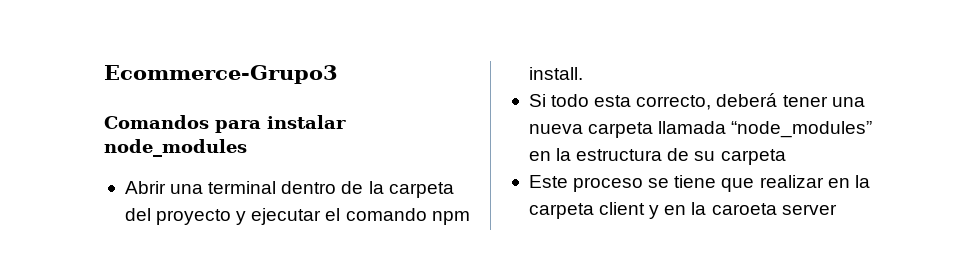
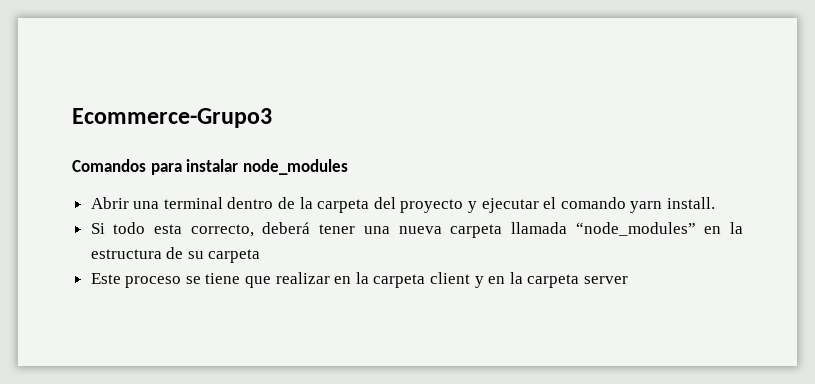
- Abrir una terminal dentro de la carpeta del proyecto y ejecutar el comando npm install.
+ Abrir una terminal dentro de la carpeta del proyecto y ejecutar el comando yarn install.
- Este proceso se tiene que realizar en la carpeta client y en la caroeta server
+ Este proceso se tiene que realizar en la carpeta client y en la carpeta server

